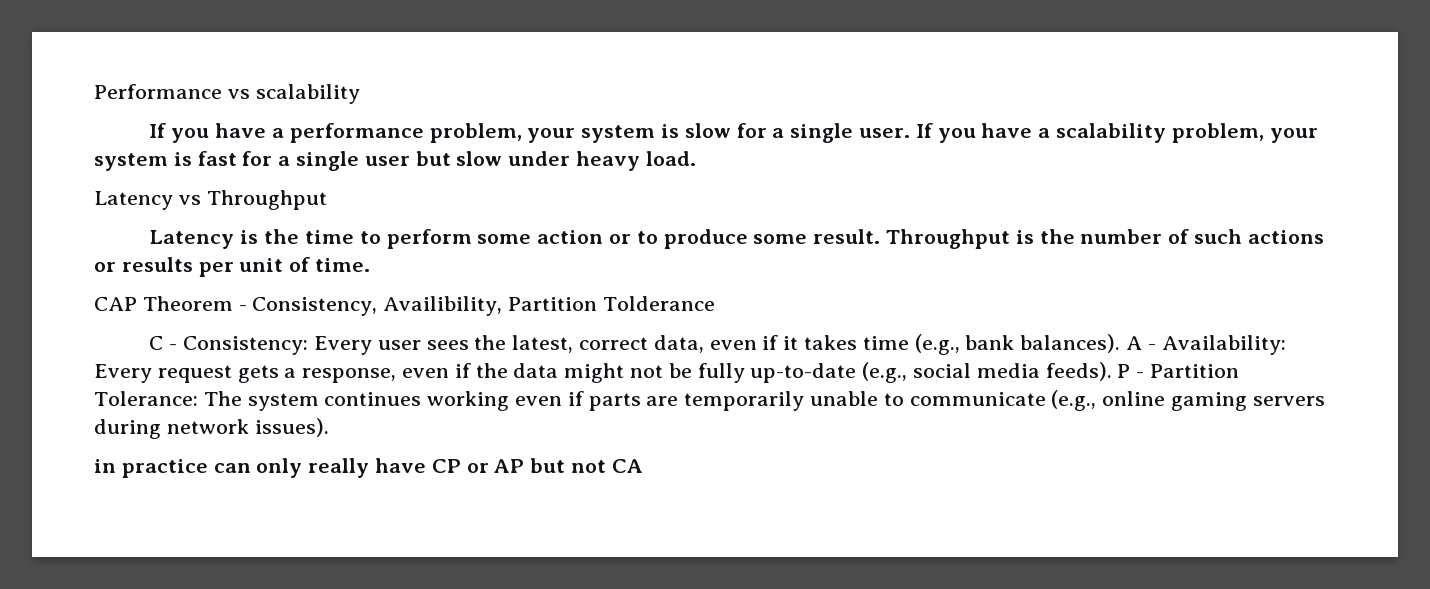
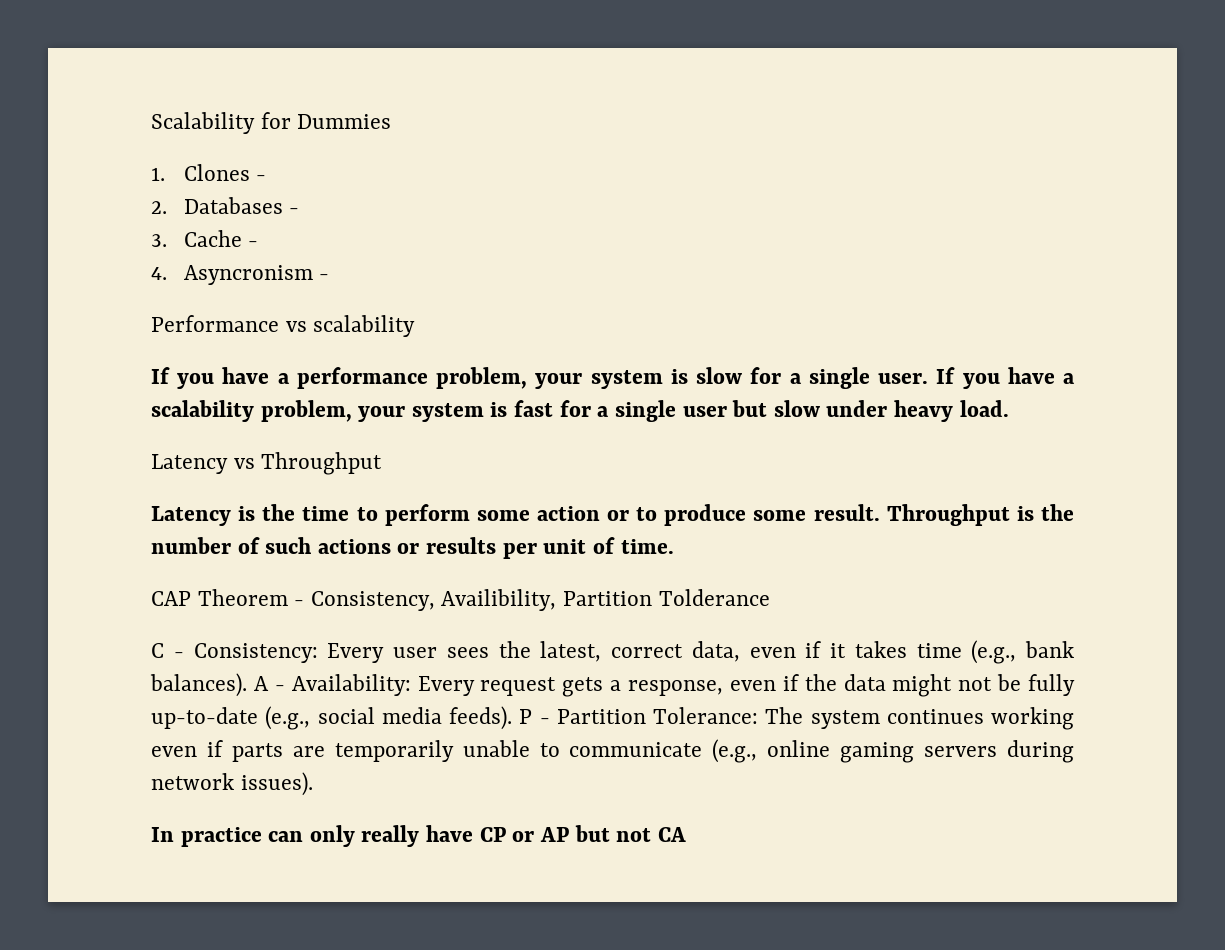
+ Scalability for Dummies
+ 1. Clones -
+ 2. Databases -
+ 3. Cache -
+ 4. Asyncronism -
- in practice can only really have CP or AP but not CA
+ In practice can only really have CP or AP but not CA

